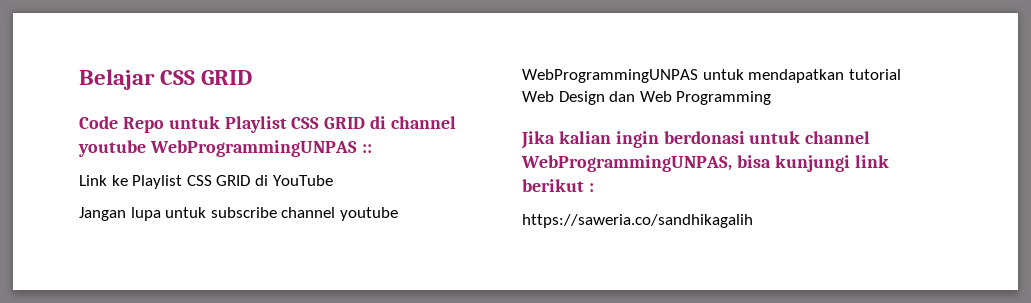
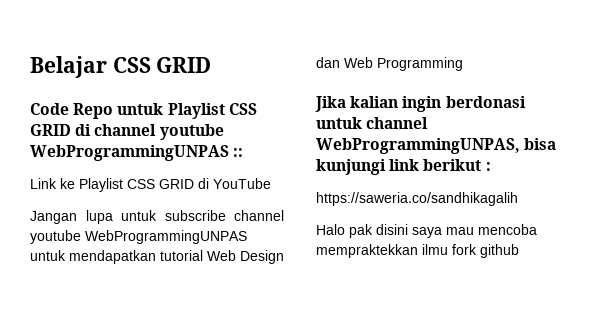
+ Halo pak disini saya mau mencoba mempraktekkan ilmu fork github

